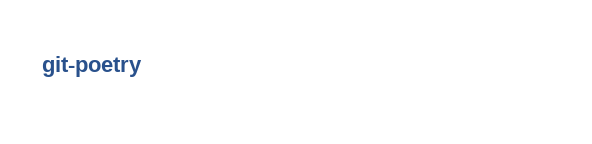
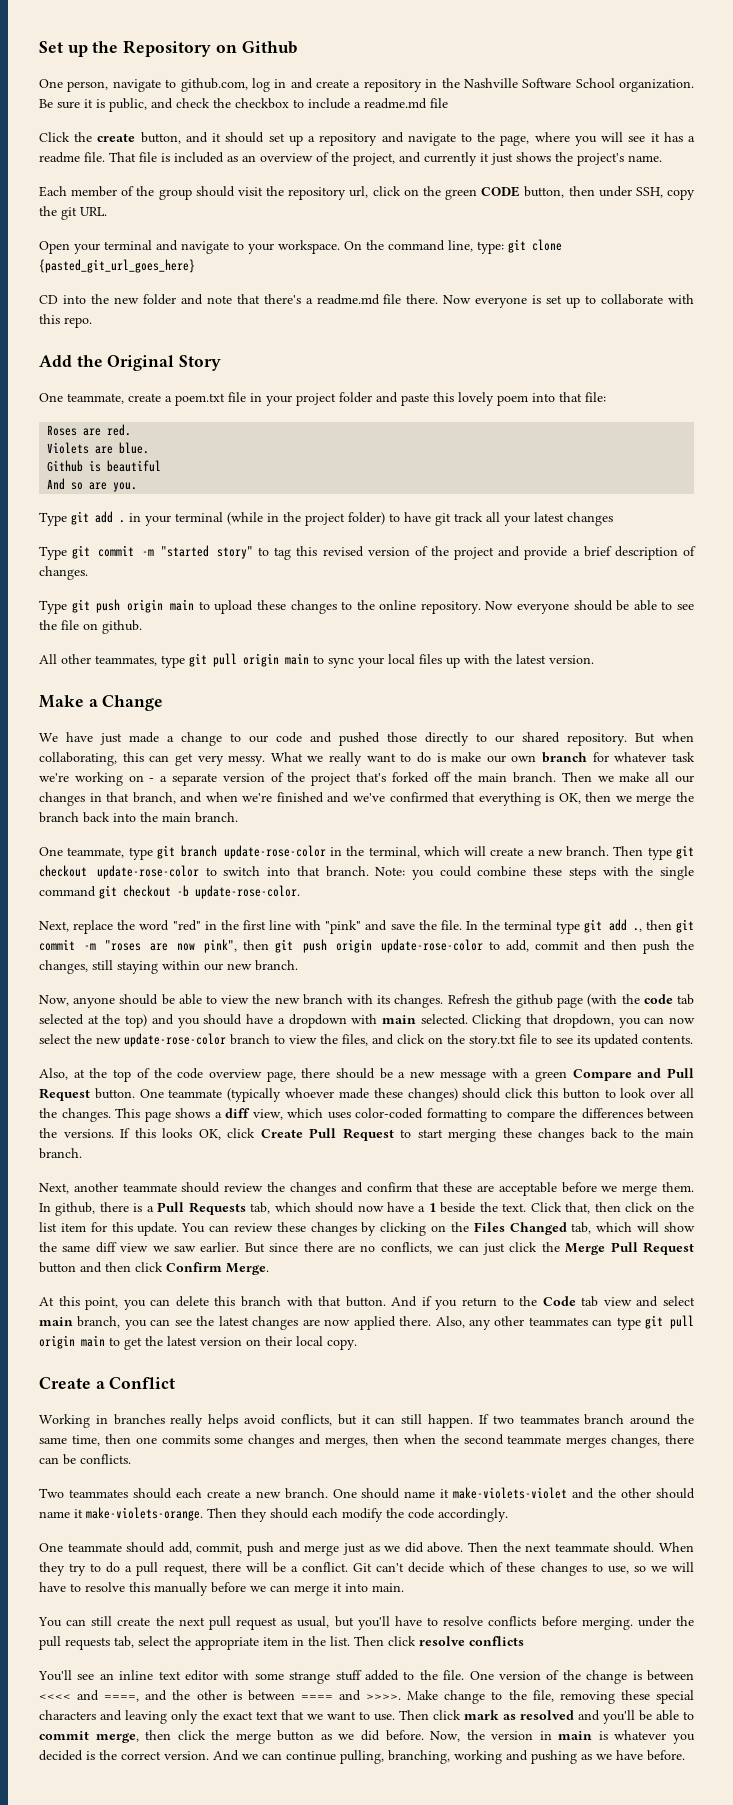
- git-poetry
+ Set up the Repository on Github
+ One person, navigate to github.com, log in and create a repository in the Nashville Software School organization. Be sure it is public, and check the checkbox to include a readme.md file
+ Click the create button, and it should set up a repository and navigate to the page, where you will see it has a readme file. That file is included as an overview of the project, and currently it just shows the project's name.
+ Each member of the group should visit the repository url, click on the green CODE button, then under SSH, copy the git URL.
+ Open your terminal and navigate to your workspace. On the command line, type: git clone {pasted_git_url_goes_here}
+ CD into the new folder and note that there's a readme.md file there. Now everyone is set up to collaborate with this repo.
+ Add the Original Story
+ One teammate, create a poem.txt file in your project folder and paste this lovely poem into that file:
+ Roses are red.
+ Violets are blue.
+ Github is beautiful
+ And so are you.
+ Type git add . in your terminal (while in the project folder) to have git track all your latest changes
+ Type git commit -m "started story" to tag this revised version of the project and provide a brief description of changes.
+ Type git push origin main to upload these changes to the online repository. Now everyone should be able to see the file on github.
+ All other teammates, type git pull origin main to sync your local files up with the latest version.
+ Make a Change
+ We have just made a change to our code and pushed those directly to our shared repository. But when collaborating, this can get very messy. What we really want to do is make our own branch for whatever task we're working on - a separate version of the project that's forked off the main branch. Then we make all our changes in that branch, and when we're finished and we've confirmed that everything is OK, then we merge the branch back into the main branch.
+ One teammate, type git branch update-rose-color in the terminal, which will create a new branch. Then type git checkout update-rose-color to switch into that branch. Note: you could combine these steps with the single command git checkout -b update-rose-color.
+ Next, replace the word "red" in the first line with "pink" and save the file. In the terminal type git add ., then git commit -m "roses are now pink", then git push origin update-rose-color to add, commit and then push the changes, still staying within our new branch.
+ Now, anyone should be able to view the new branch with its changes. Refresh the github page (with the code tab selected at the top) and you should have a dropdown with main selected. Clicking that dropdown, you can now select the new update-rose-color branch to view the files, and click on the story.txt file to see its updated contents.
+ Also, at the top of the code overview page, there should be a new message with a green Compare and Pull Request button. One teammate (typically whoever made these changes) should click this button to look over all the changes. This page shows a diff view, which uses color-coded formatting to compare the differences between the versions. If this looks OK, click Create Pull Request to start merging these changes back to the main branch.
+ Next, another teammate should review the changes and confirm that these are acceptable before we merge them. In github, there is a Pull Requests tab, which should now have a 1 beside the text. Click that, then click on the list item for this update. You can review these changes by clicking on the Files Changed tab, which will show the same diff view we saw earlier. But since there are no conflicts, we can just click the Merge Pull Request button and then click Confirm Merge.
+ At this point, you can delete this branch with that button. And if you return to the Code tab view and select main branch, you can see the latest changes are now applied there. Also, any other teammates can type git pull origin main to get the latest version on their local copy.
+ Create a Conflict
+ Working in branches really helps avoid conflicts, but it can still happen. If two teammates branch around the same time, then one commits some changes and merges, then when the second teammate merges changes, there can be conflicts.
+ Two teammates should each create a new branch. One should name it make-violets-violet and the other should name it make-violets-orange. Then they should each modify the code accordingly.
+ One teammate should add, commit, push and merge just as we did above. Then the next teammate should. When they try to do a pull request, there will be a conflict. Git can't decide which of these changes to use, so we will have to resolve this manually before we can merge it into main.
+ You can still create the next pull request as usual, but you'll have to resolve conflicts before merging. under the pull requests tab, select the appropriate item in the list. Then click resolve conflicts
+ You'll see an inline text editor with some strange stuff added to the file. One version of the change is between <<<< and ====, and the other is between ==== and >>>>. Make change to the file, removing these special characters and leaving only the exact text that we want to use. Then click mark as resolved and you'll be able to commit merge, then click the merge button as we did before. Now, the version in main is whatever you decided is the correct version. And we can continue pulling, branching, working and pushing as we have before.

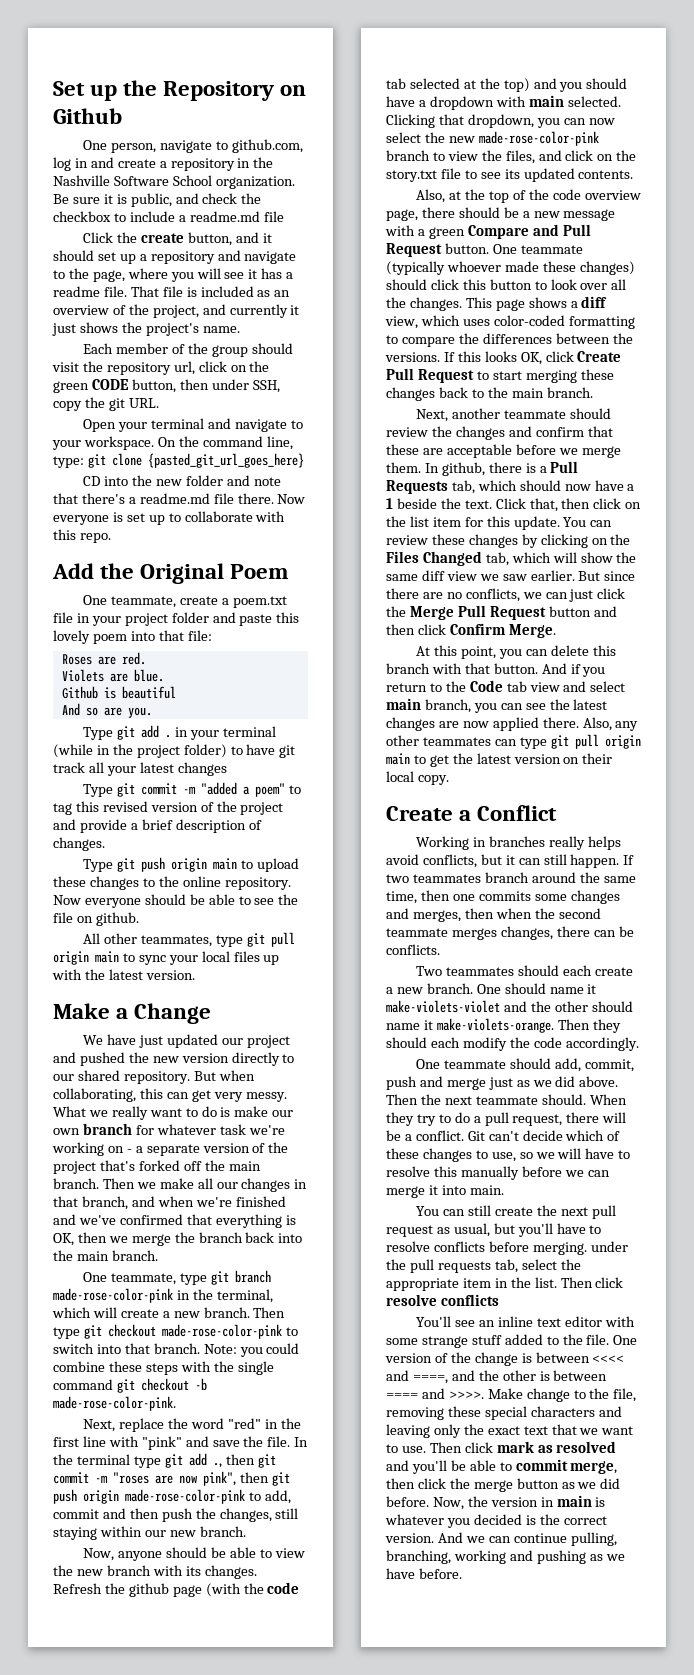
- Add the Original Story
+ Add the Original Poem
- Type git commit -m "started story" to tag this revised version of the project and provide a brief description of changes.
+ Type git commit -m "added a poem" to tag this revised version of the project and provide a brief description of changes.
- We have just made a change to our code and pushed those directly to our shared repository.
+ We have just updated our project and pushed the new version directly to our shared repository.
- One teammate, type git branch update-rose-color in the terminal, which will create a new branch.
+ One teammate, type git branch made-rose-color-pink in the terminal, which will create a new branch.
- Then type git checkout update-rose-color to switch into that branch.
+ Then type git checkout made-rose-color-pink to switch into that branch.
- Note: you could combine these steps with the single command git checkout -b update-rose-color.
+ Note: you could combine these steps with the single command git checkout -b made-rose-color-pink.
- In the terminal type git add ., then git commit -m "roses are now pink", then git push origin update-rose-color to add, commit and then push the changes, still staying within our new branch.
+ In the terminal type git add ., then git commit -m "roses are now pink", then git push origin made-rose-color-pink to add, commit and then push the changes, still staying within our new branch.
- Clicking that dropdown, you can now select the new update-rose-color branch to view the files, and click on the story.txt file to see its updated contents.
+ Clicking that dropdown, you can now select the new made-rose-color-pink branch to view the files, and click on the story.txt file to see its updated contents.

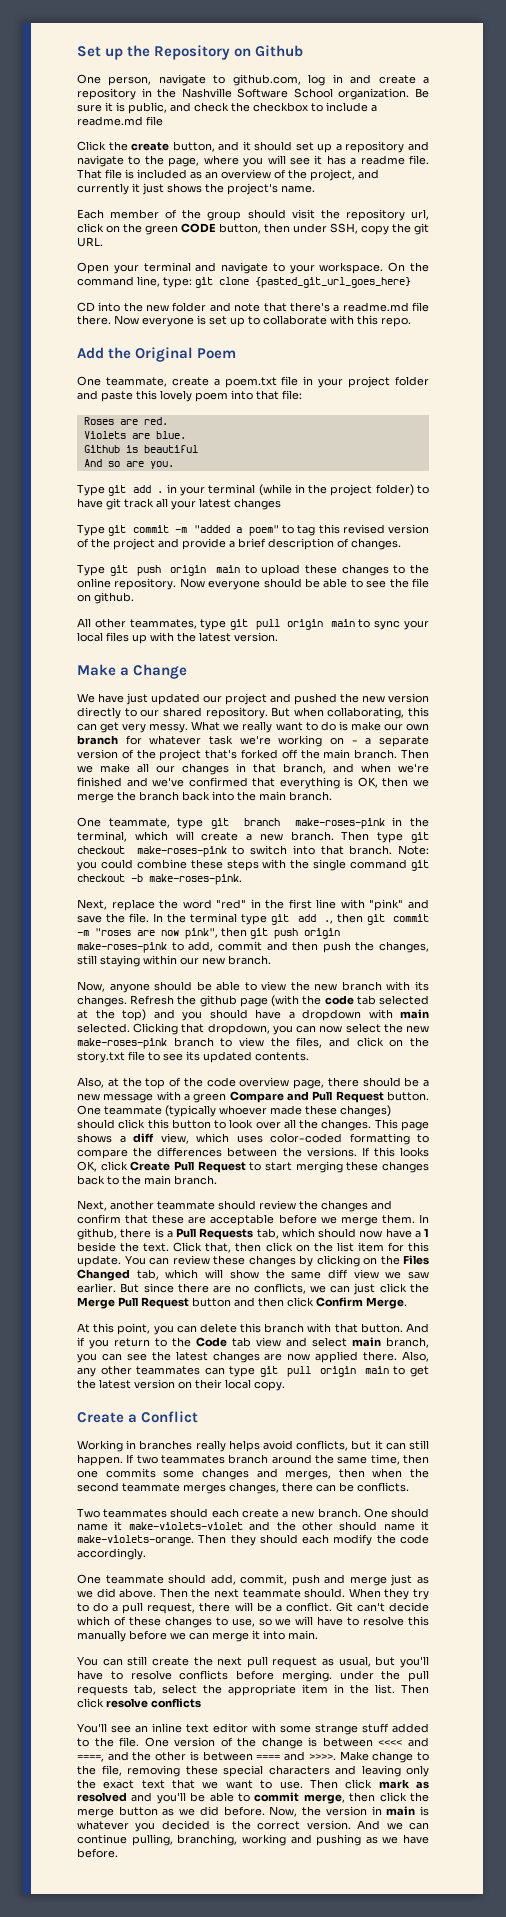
- One teammate, type git branch made-rose-color-pink in the terminal, which will create a new branch.
+ One teammate, type git branch make-roses-pink in the terminal, which will create a new branch.
- Then type git checkout made-rose-color-pink to switch into that branch.
+ Then type git checkout make-roses-pink to switch into that branch.
- Note: you could combine these steps with the single command git checkout -b made-rose-color-pink.
+ Note: you could combine these steps with the single command git checkout -b make-roses-pink.
- In the terminal type git add ., then git commit -m "roses are now pink", then git push origin made-rose-color-pink to add, commit and then push the changes, still staying within our new branch.
+ In the terminal type git add ., then git commit -m "roses are now pink", then git push origin make-roses-pink to add, commit and then push the changes, still staying within our new branch.
- Clicking that dropdown, you can now select the new made-rose-color-pink branch to view the files, and click on the story.txt file to see its updated contents.
+ Clicking that dropdown, you can now select the new make-roses-pink branch to view the files, and click on the story.txt file to see its updated contents.

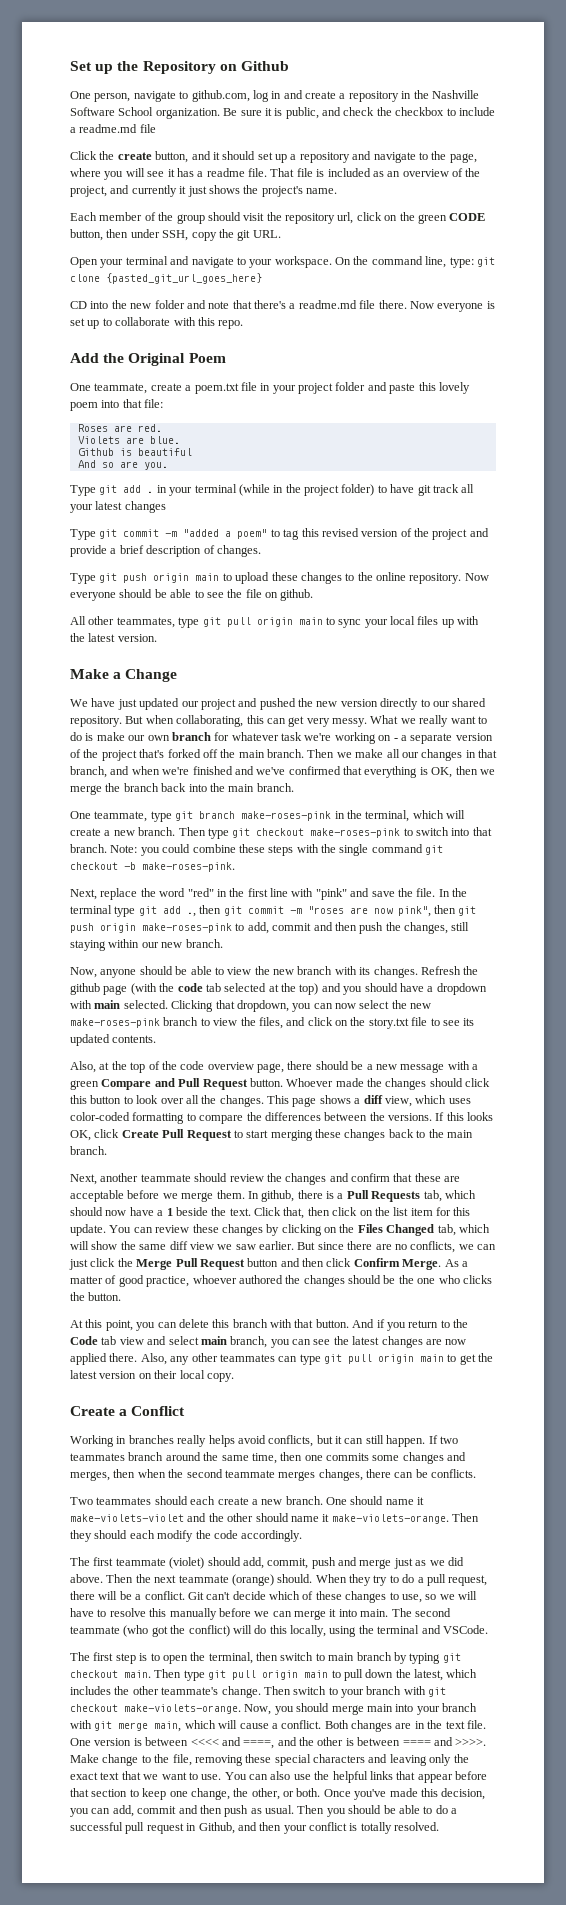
- One teammate (typically whoever made these changes) should click this button to look over all the changes.
+ Whoever made the changes should click this button to look over all the changes.
+ As a matter of good practice, whoever authored the changes should be the one who clicks the button.
- One teammate should add, commit, push and merge just as we did above.
+ The first teammate (violet) should add, commit, push and merge just as we did above.
- Then the next teammate should.
+ Then the next teammate (orange) should.
- Git can't decide which of these changes to use, so we will have to resolve this manually before we can merge it into main.
- You can still create the next pull request as usual, but you'll have to resolve conflicts before merging. under the pull requests tab, select the appropriate item in the list. Then click resolve conflicts
- You'll see an inline text editor with some strange stuff added to the file. One version of the change is between <<<< and ====, and the other is between ==== and >>>>.
+ Git can't decide which of these changes to use, so we will have to resolve this manually before we can merge it into main. The second teammate (who got the conflict) will do this locally, using the terminal and VSCode.
+ The first step is to open the terminal, then switch to main branch by typing git checkout main. Then type git pull origin main to pull down the latest, which includes the other teammate's change. Then switch to your branch with git checkout make-violets-orange. Now, you should merge main into your branch with git merge main, which will cause a conflict. Both changes are in the text file. One version is between <<<< and ====, and the other is between ==== and >>>>.
- Then click mark as resolved and you'll be able to commit merge, then click the merge button as we did before. Now, the version in main is whatever you decided is the correct version. And we can continue pulling, branching, working and pushing as we have before.
+ You can also use the helpful links that appear before that section to keep one change, the other, or both. Once you've made this decision, you can add, commit and then push as usual. Then you should be able to do a successful pull request in Github, and then your conflict is totally resolved.

